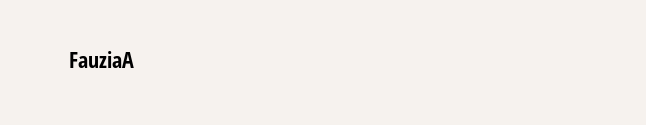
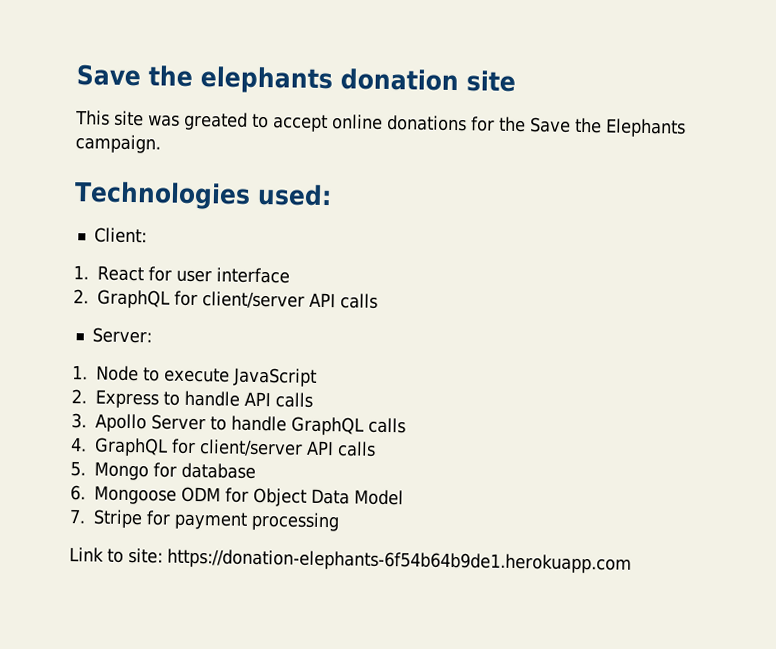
- FauziaA
+ Save the elephants donation site
+ This site was greated to accept online donations for the Save the Elephants campaign.
+ Technologies used:
+ Client:
+ 1. React for user interface
+ 2. GraphQL for client/server API calls
+ Server:
+ 1. Node to execute JavaScript
+ 2. Express to handle API calls
+ 3. Apollo Server to handle GraphQL calls
+ 4. GraphQL for client/server API calls
+ 5. Mongo for database
+ 6. Mongoose ODM for Object Data Model
+ 7. Stripe for payment processing
+ Link to site: https://donation-elephants-6f54b64b9de1.herokuapp.com

